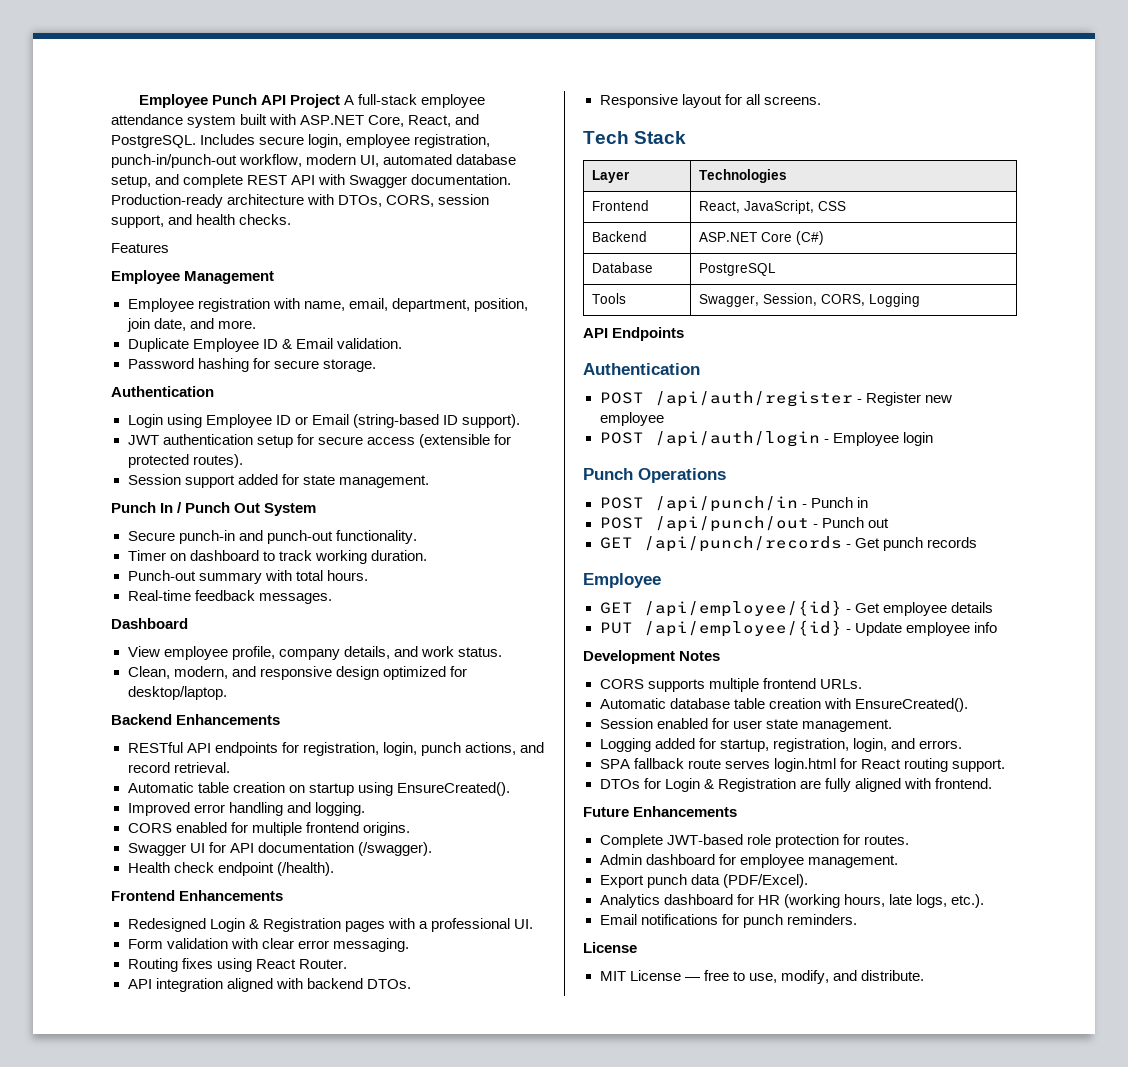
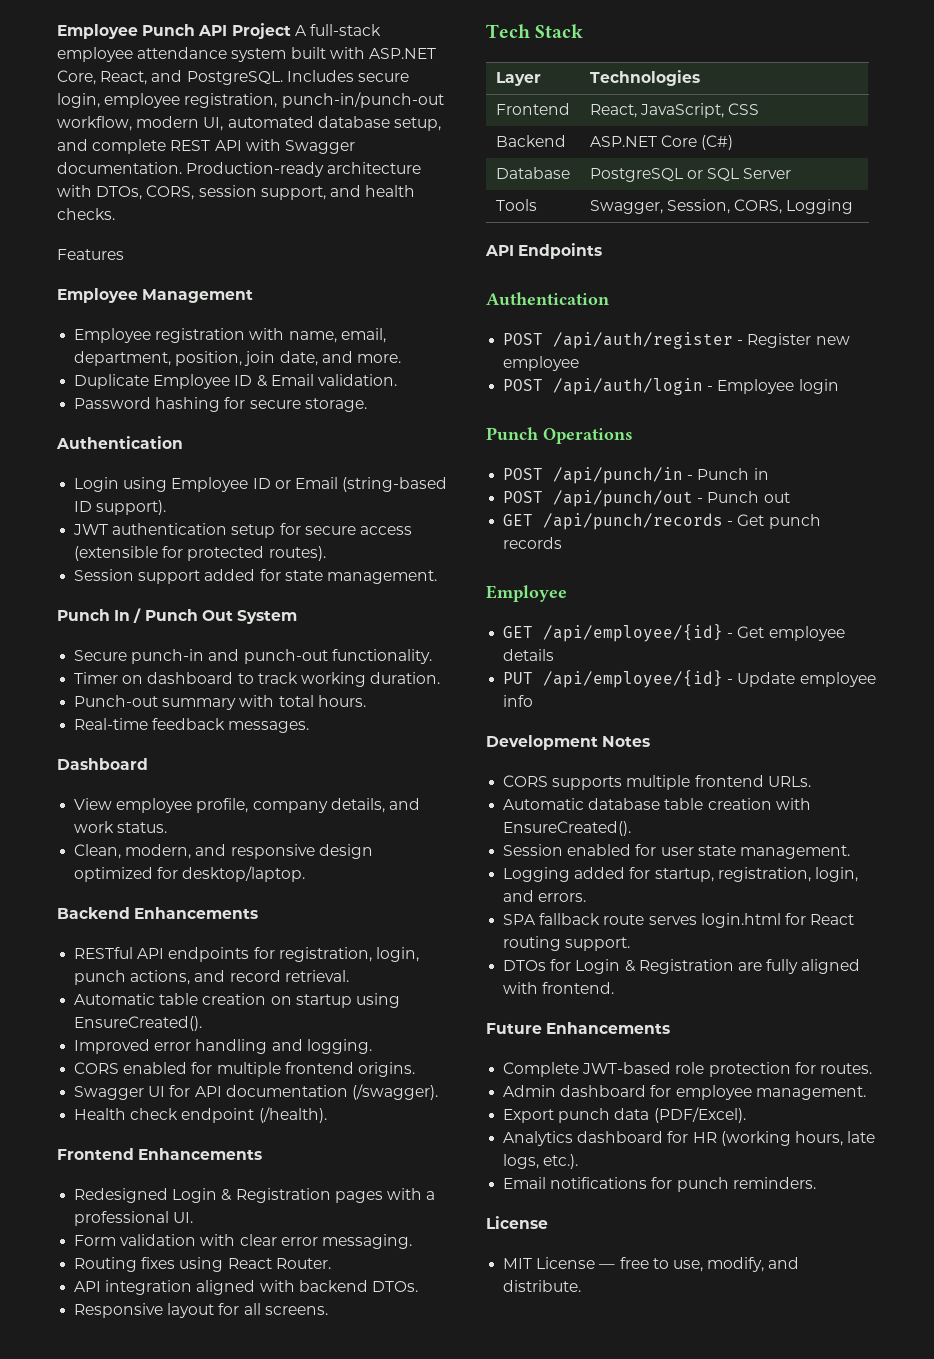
- Database | PostgreSQL
+ Database | PostgreSQL or SQL Server

